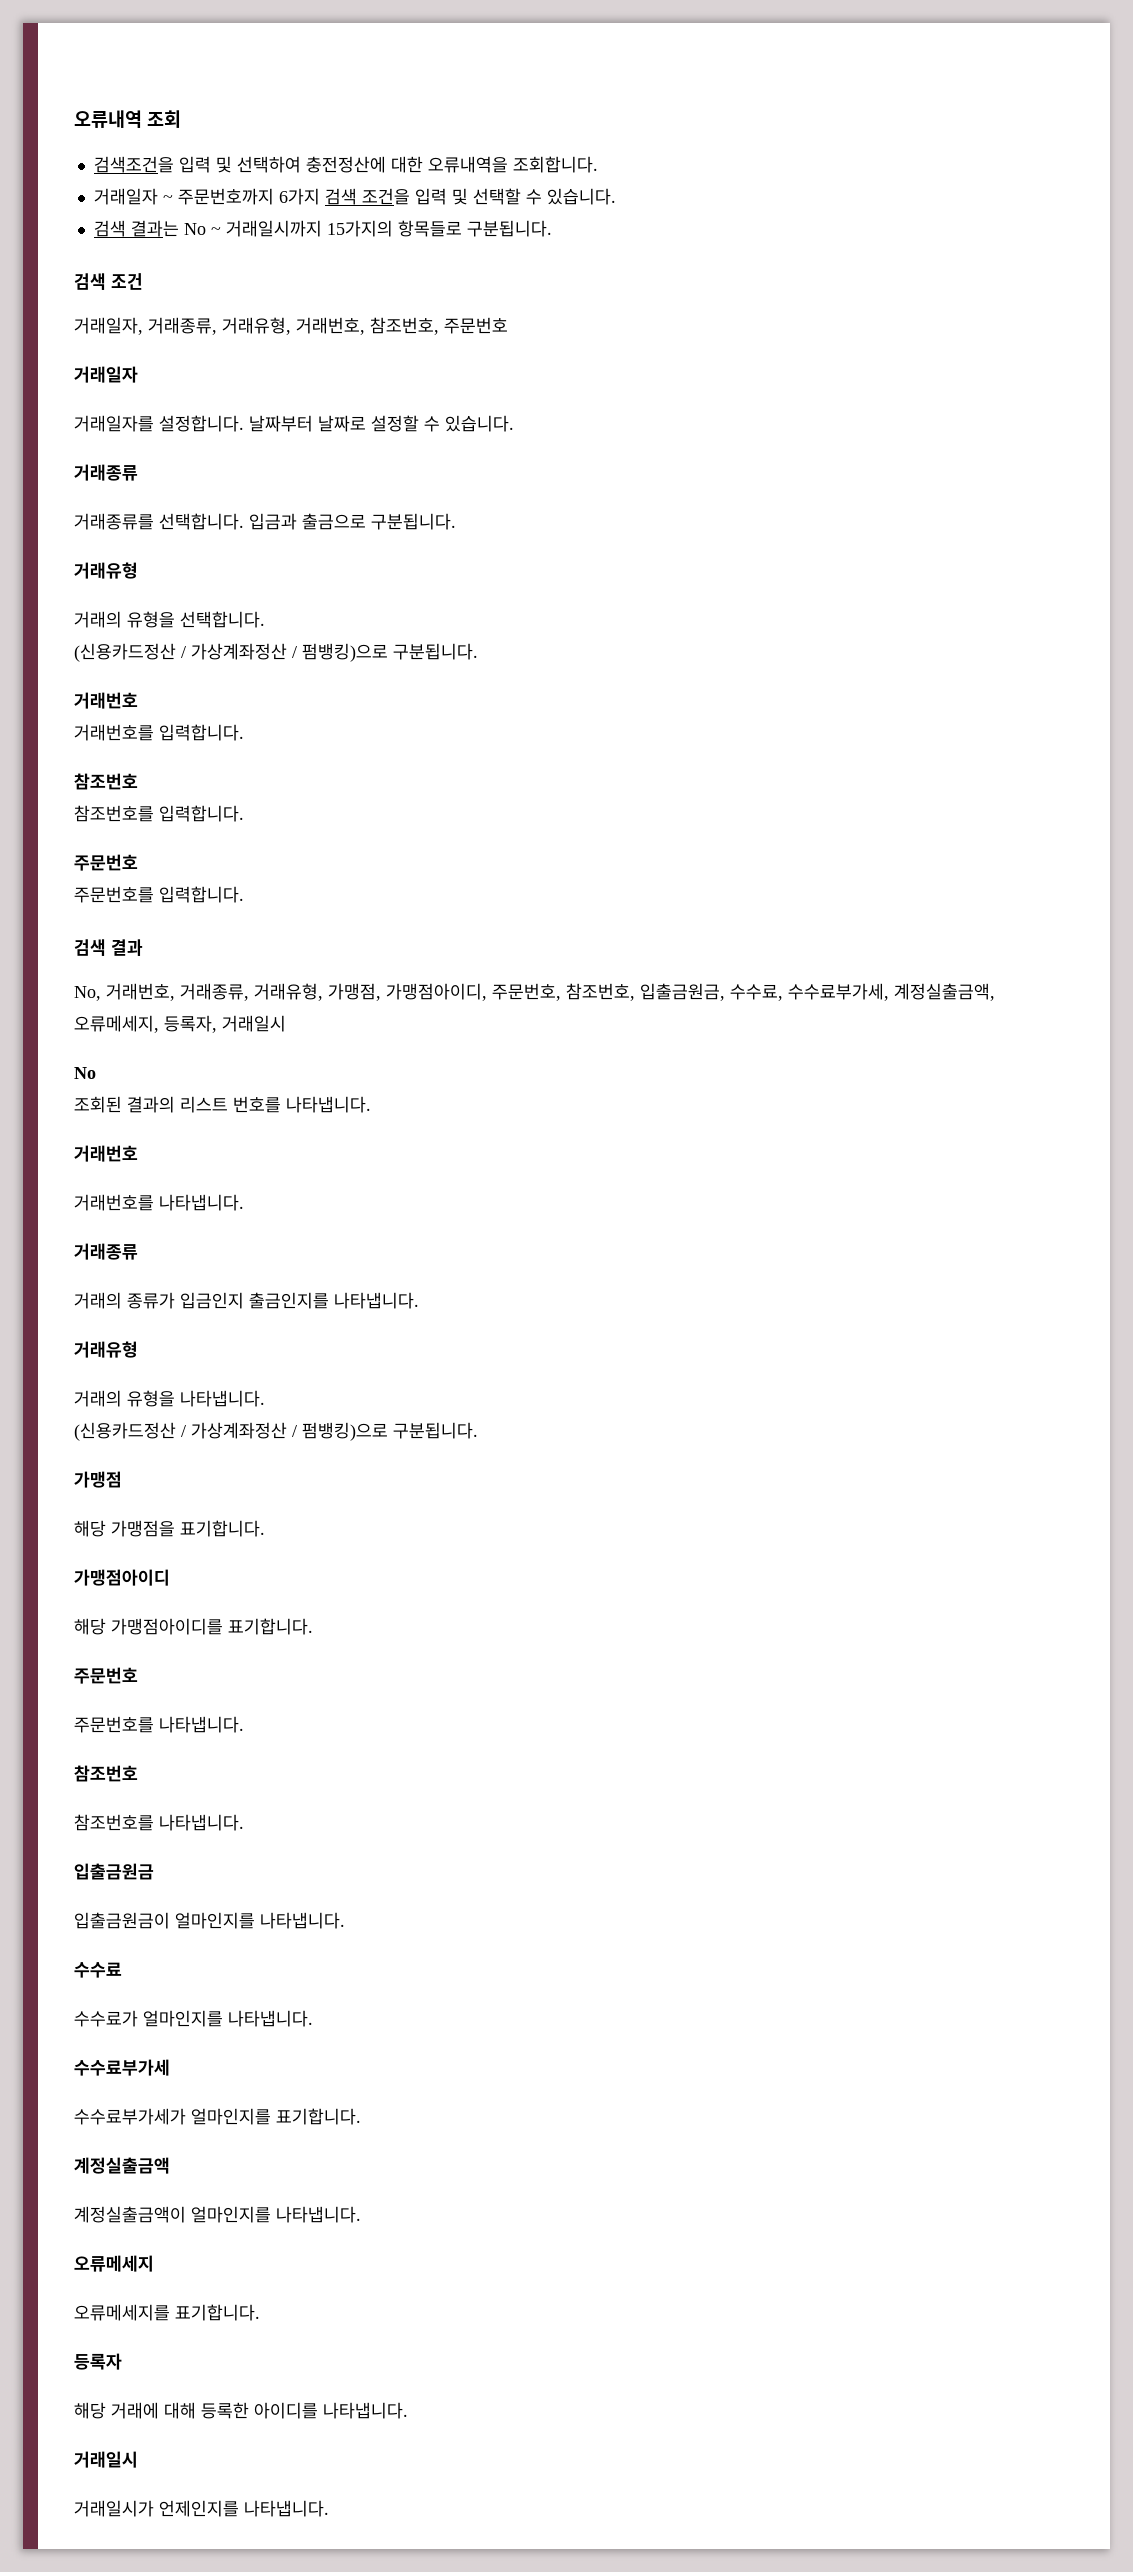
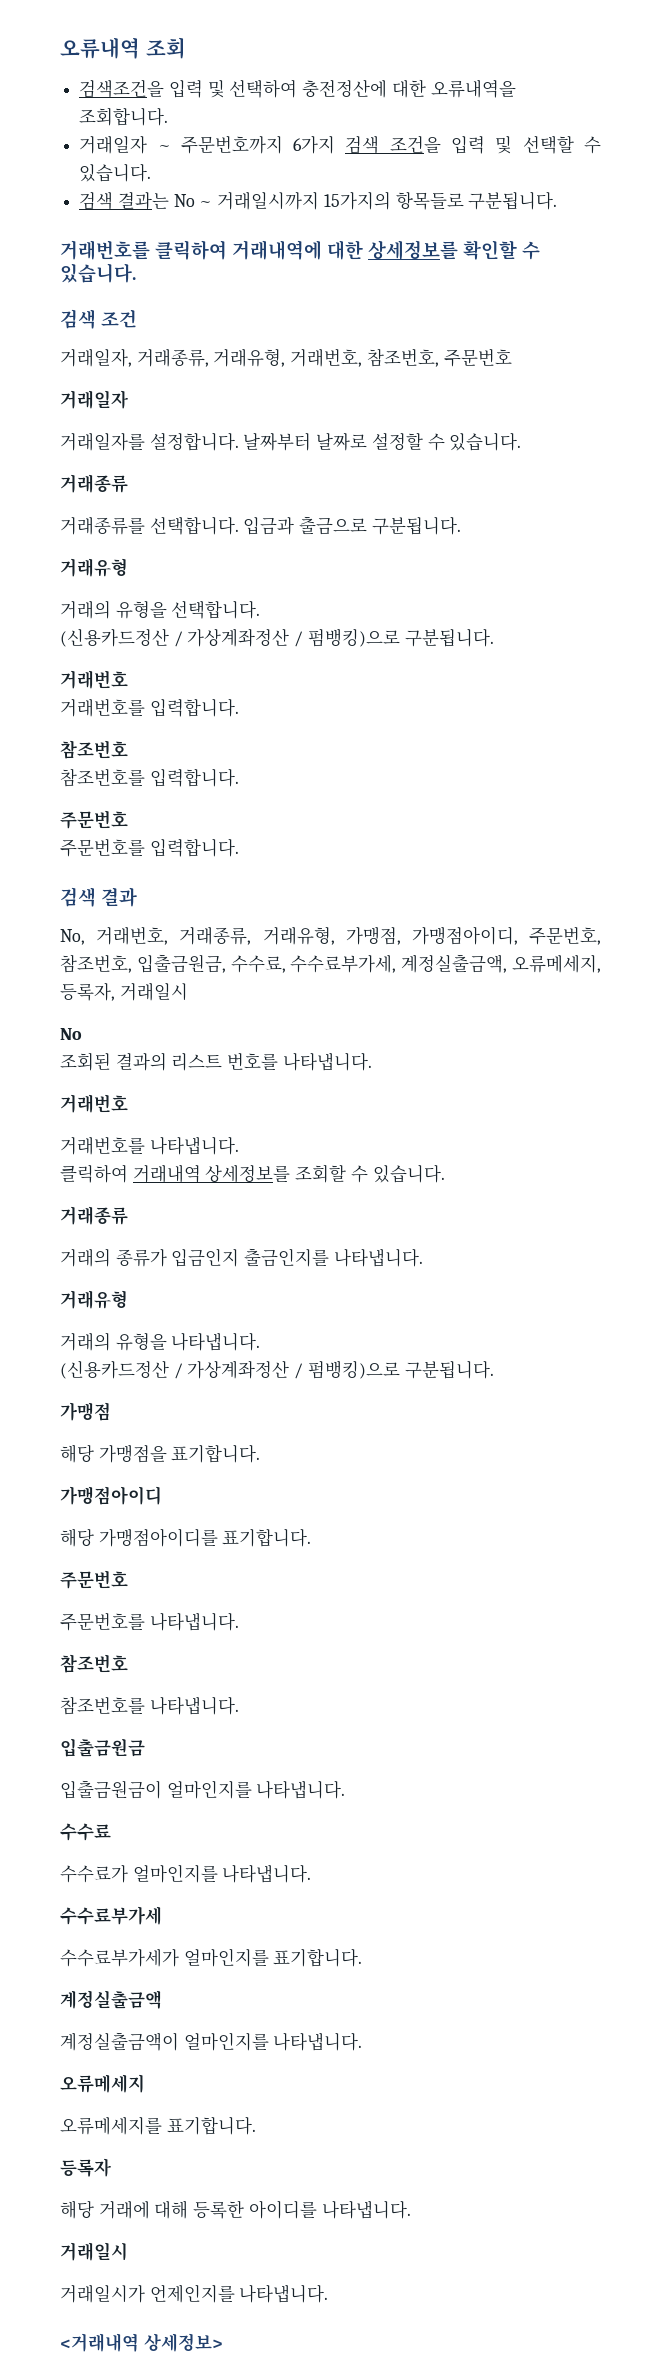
+ 거래번호를 클릭하여 거래내역에 대한 상세정보를 확인할 수 있습니다.
+ 클릭하여 거래내역 상세정보를 조회할 수 있습니다.
+ <거래내역 상세정보>

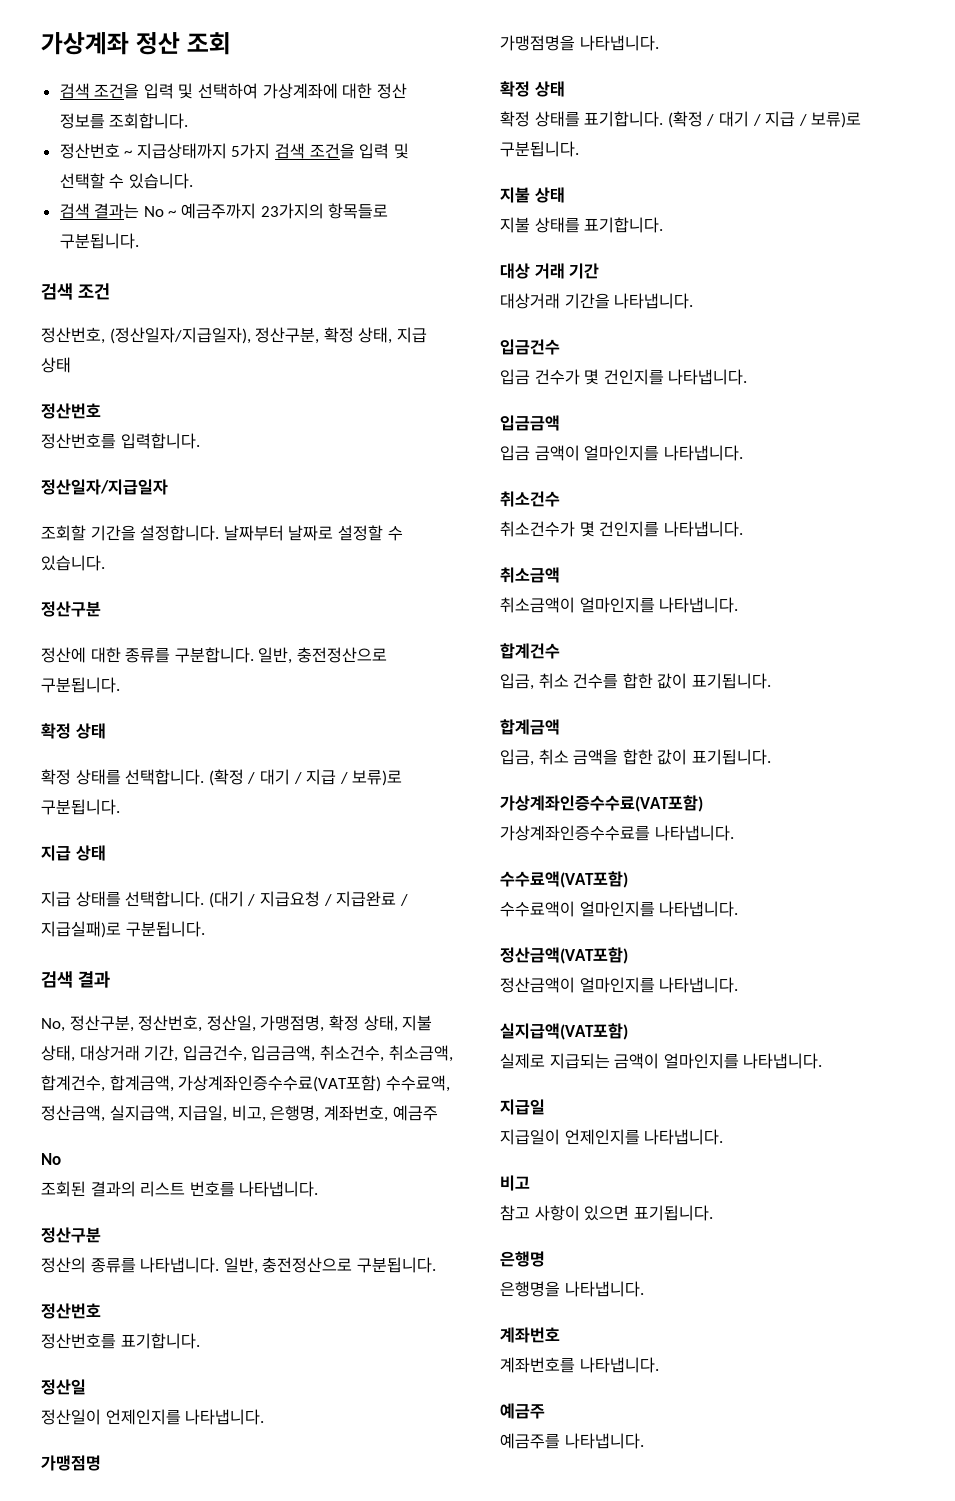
- 오류내역 조회
+ 가상계좌 정산 조회
- 검색조건을 입력 및 선택하여 충전정산에 대한 오류내역을 조회합니다.
- 거래일자 ~ 주문번호까지 6가지 검색 조건을 입력 및 선택할 수 있습니다.
+ 검색 조건을 입력 및 선택하여 가상계좌에 대한 정산 정보를 조회합니다.
+ 정산번호 ~ 지급상태까지 5가지 검색 조건을 입력 및 선택할 수 있습니다.
- 검색 결과는 No ~ 거래일시까지 15가지의 항목들로 구분됩니다.
+ 검색 결과는 No ~ 예금주까지 23가지의 항목들로 구분됩니다.
- 거래번호를 클릭하여 거래내역에 대한 상세정보를 확인할 수 있습니다.
  검색 조건
- 거래일자, 거래종류, 거래유형, 거래번호, 참조번호, 주문번호
- 거래일자
- 거래일자를 설정합니다.
+ 정산번호, (정산일자/지급일자), 정산구분, 확정 상태, 지급 상태
+ 정산번호
+ 정산번호를 입력합니다.
+ 정산일자/지급일자
+ 조회할 기간을 설정합니다.
  날짜부터 날짜로 설정할 수 있습니다.
- 거래종류
- 거래종류를 선택합니다. 입금과 출금으로 구분됩니다.
- 거래유형
- 거래의 유형을 선택합니다.
- (신용카드정산 / 가상계좌정산 / 펌뱅킹)으로 구분됩니다.
- 거래번호
- 거래번호를 입력합니다.
- 참조번호
- 참조번호를 입력합니다.
- 주문번호
- 주문번호를 입력합니다.
+ 정산구분
+ 정산에 대한 종류를 구분합니다. 일반, 충전정산으로 구분됩니다.
+ 확정 상태
+ 확정 상태를 선택합니다. (확정 / 대기 / 지급 / 보류)로 구분됩니다.
+ 지급 상태
+ 지급 상태를 선택합니다. (대기 / 지급요청 / 지급완료 / 지급실패)로 구분됩니다.
  검색 결과
- No, 거래번호, 거래종류, 거래유형, 가맹점, 가맹점아이디, 주문번호, 참조번호, 입출금원금, 수수료, 수수료부가세, 계정실출금액, 오류메세지, 등록자, 거래일시
+ No, 정산구분, 정산번호, 정산일, 가맹점명, 확정 상태, 지불 상태, 대상거래 기간, 입금건수, 입금금액, 취소건수, 취소금액, 합계건수, 합계금액, 가상계좌인증수수료(VAT포함) 수수료액, 정산금액, 실지급액, 지급일, 비고, 은행명, 계좌번호, 예금주
  조회된 결과의 리스트 번호를 나타냅니다.
- 거래번호
- 거래번호를 나타냅니다.
- 클릭하여 거래내역 상세정보를 조회할 수 있습니다.
- 거래종류
- 거래의 종류가 입금인지 출금인지를 나타냅니다.
- 거래유형
- 거래의 유형을 나타냅니다.
- (신용카드정산 / 가상계좌정산 / 펌뱅킹)으로 구분됩니다.
- 가맹점
- 해당 가맹점을 표기합니다.
- 가맹점아이디
- 해당 가맹점아이디를 표기합니다.
- 주문번호
- 주문번호를 나타냅니다.
- 참조번호
- 참조번호를 나타냅니다.
- 입출금원금
- 입출금원금이 얼마인지를 나타냅니다.
- 수수료
- 수수료가 얼마인지를 나타냅니다.
- 수수료부가세
- 수수료부가세가 얼마인지를 표기합니다.
- 계정실출금액
- 계정실출금액이 얼마인지를 나타냅니다.
- 오류메세지
- 오류메세지를 표기합니다.
- 등록자
- 해당 거래에 대해 등록한 아이디를 나타냅니다.
- 거래일시
- 거래일시가 언제인지를 나타냅니다.
- <거래내역 상세정보>
+ 정산구분
+ 정산의 종류를 나타냅니다. 일반, 충전정산으로 구분됩니다.
+ 정산번호
+ 정산번호를 표기합니다.
+ 정산일
+ 정산일이 언제인지를 나타냅니다.
+ 가맹점명
+ 가맹점명을 나타냅니다.
+ 확정 상태
+ 확정 상태를 표기합니다. (확정 / 대기 / 지급 / 보류)로 구분됩니다.
+ 지불 상태
+ 지불 상태를 표기합니다.
+ 대상 거래 기간
+ 대상거래 기간을 나타냅니다.
+ 입금건수
+ 입금 건수가 몇 건인지를 나타냅니다.
+ 입금금액
+ 입금 금액이 얼마인지를 나타냅니다.
+ 취소건수
+ 취소건수가 몇 건인지를 나타냅니다.
+ 취소금액
+ 취소금액이 얼마인지를 나타냅니다.
+ 합계건수
+ 입금, 취소 건수를 합한 값이 표기됩니다.
+ 합계금액
+ 입금, 취소 금액을 합한 값이 표기됩니다.
+ 가상계좌인증수수료(VAT포함)
+ 가상계좌인증수수료를 나타냅니다.
+ 수수료액(VAT포함)
+ 수수료액이 얼마인지를 나타냅니다.
+ 정산금액(VAT포함)
+ 정산금액이 얼마인지를 나타냅니다.
+ 실지급액(VAT포함)
+ 실제로 지급되는 금액이 얼마인지를 나타냅니다.
+ 지급일
+ 지급일이 언제인지를 나타냅니다.
+ 비고
+ 참고 사항이 있으면 표기됩니다.
+ 은행명
+ 은행명을 나타냅니다.
+ 계좌번호
+ 계좌번호를 나타냅니다.
+ 예금주
+ 예금주를 나타냅니다.

